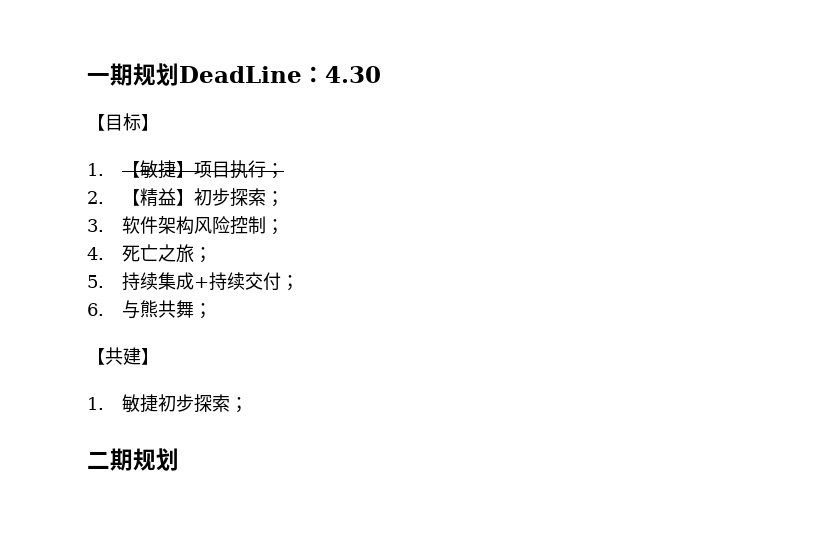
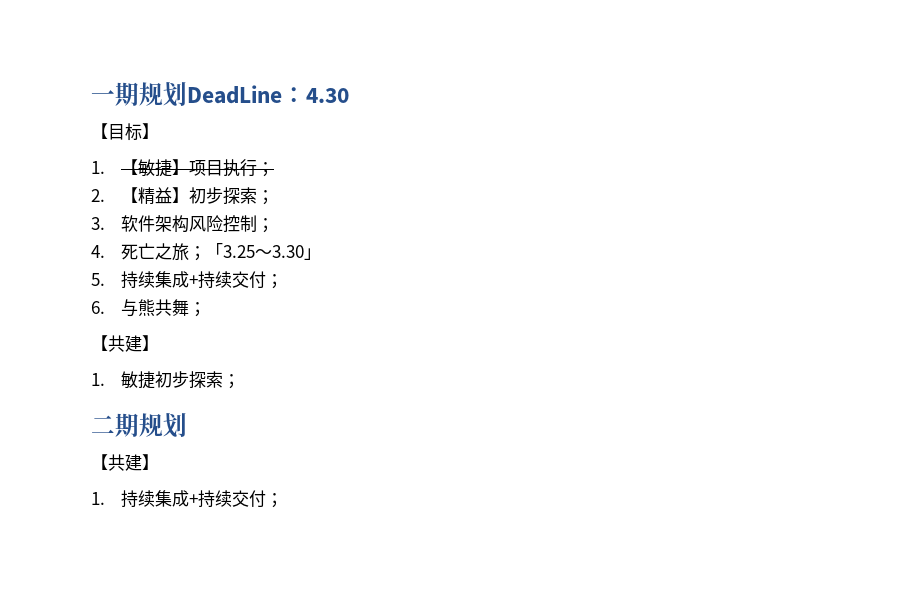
- 4.死亡之旅；
+ 4.死亡之旅；「3.25～3.30」
  二期规划
+ 【共建】
+ 1.持续集成+持续交付；

